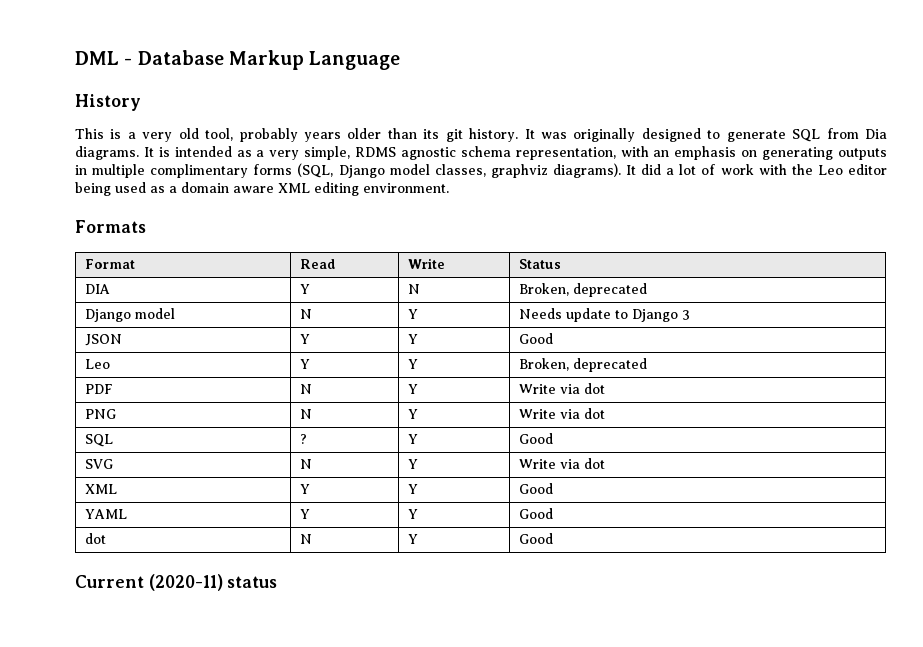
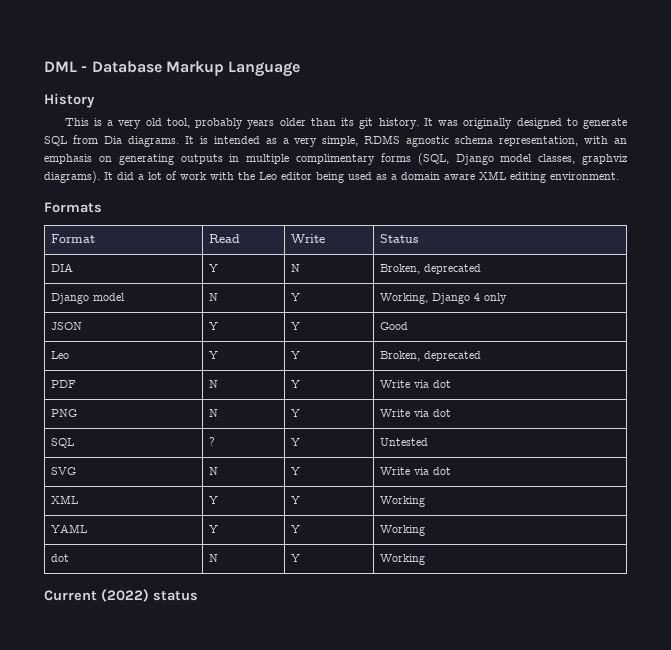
- Django model | N | Y | Needs update to Django 3
+ Django model | N | Y | Working, Django 4 only
- SQL | ? | Y | Good
+ SQL | ? | Y | Untested
- XML | Y | Y | Good
+ XML | Y | Y | Working
- YAML | Y | Y | Good
+ YAML | Y | Y | Working
- dot | N | Y | Good
+ dot | N | Y | Working
- Current (2020-11) status
+ Current (2022) status

